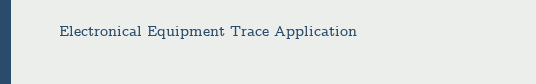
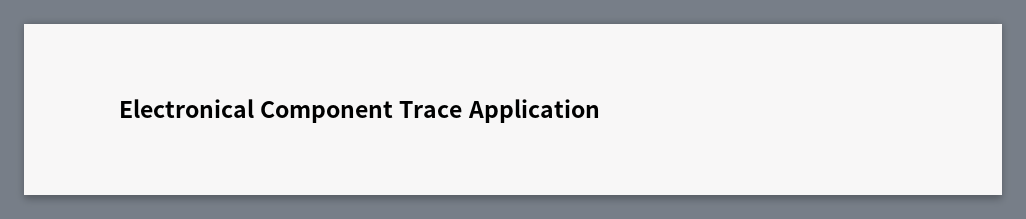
- Electronical Equipment Trace Application
+ Electronical Component Trace Application

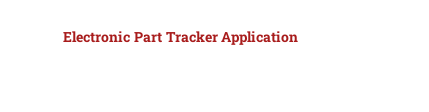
- Electronical Component Trace Application
+ Electronic Part Tracker Application

